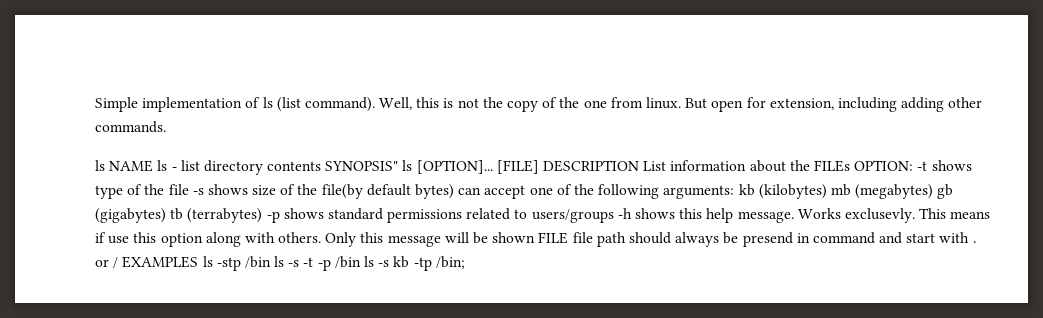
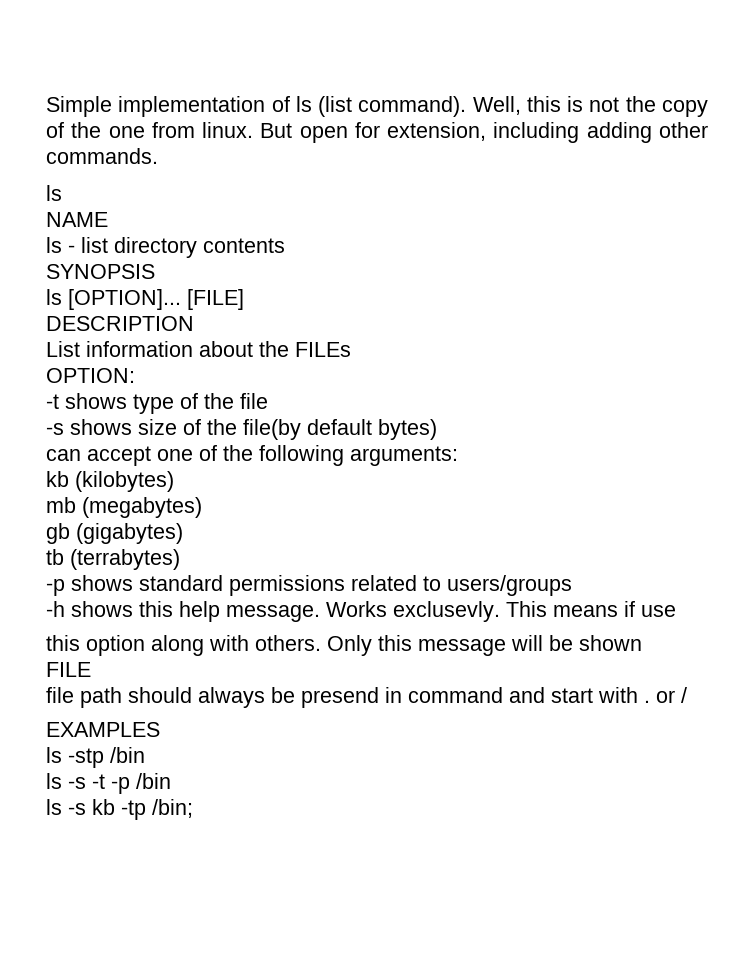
  But open for extension, including adding other commands.
- ls NAME ls - list directory contents SYNOPSIS" ls [OPTION]...
+ ls
+ NAME
+ ls - list directory contents
+ SYNOPSIS
+ ls [OPTION]...
- [FILE] DESCRIPTION List information about the FILEs OPTION: -t shows type of the file -s shows size of the file(by default bytes) can accept one of the following arguments: kb (kilobytes) mb (megabytes) gb (gigabytes) tb (terrabytes) -p shows standard permissions related to users/groups -h shows this help message.
+ [FILE]
+ DESCRIPTION
+ List information about the FILEs
+ OPTION:
+ -t shows type of the file
+ -s shows size of the file(by default bytes)
+ can accept one of the following arguments:
+ kb (kilobytes)
+ mb (megabytes)
+ gb (gigabytes)
+ tb (terrabytes)
+ -p shows standard permissions related to users/groups
+ -h shows this help message.
- This means if use this option along with others.
+ This means if use
+ this option along with others.
- Only this message will be shown FILE file path should always be presend in command and start with . or / EXAMPLES ls -stp /bin ls -s -t -p /bin ls -s kb -tp /bin;
+ Only this message will be shown
+ FILE
+ file path should always be presend in command and start with . or /
+ EXAMPLES
+ ls -stp /bin
+ ls -s -t -p /bin
+ ls -s kb -tp /bin;

